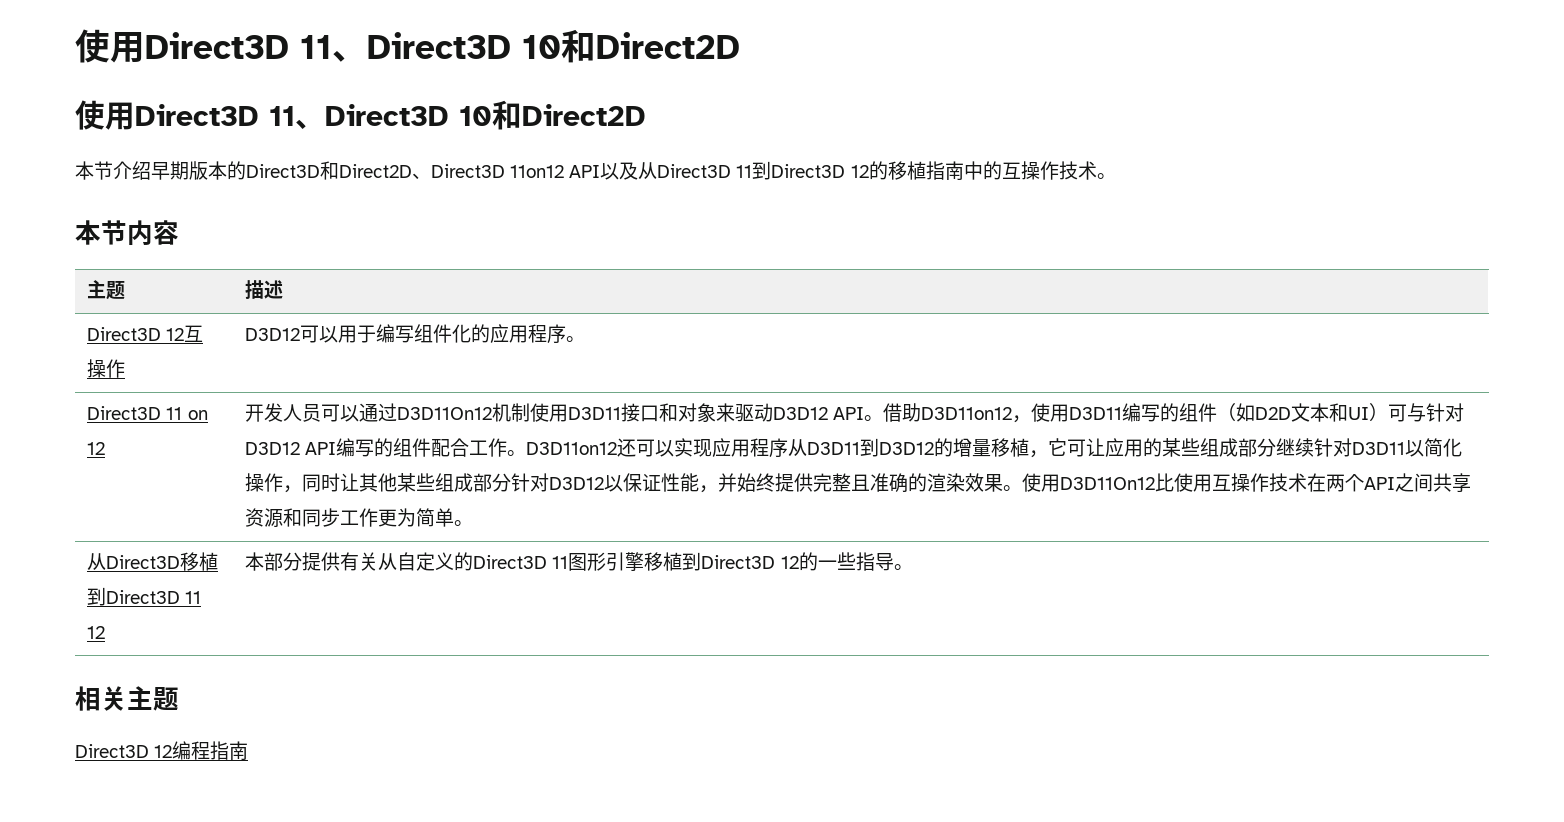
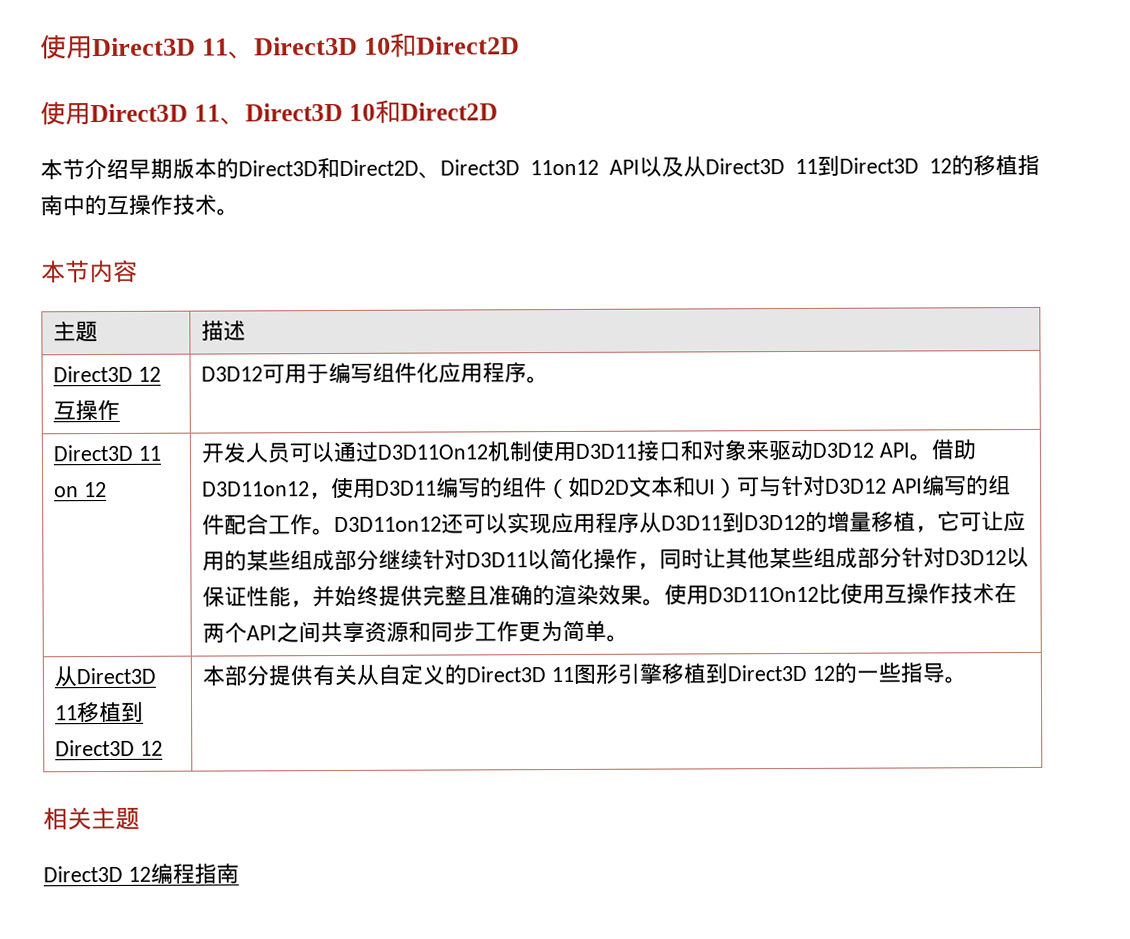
- Direct3D 12互操作 | D3D12可以用于编写组件化的应用程序。
+ Direct3D 12互操作 | D3D12可用于编写组件化应用程序。
- 从Direct3D移植到Direct3D 11 12 | 本部分提供有关从自定义的Direct3D 11图形引擎移植到Direct3D 12的一些指导。
+ 从Direct3D 11移植到Direct3D 12 | 本部分提供有关从自定义的Direct3D 11图形引擎移植到Direct3D 12的一些指导。

